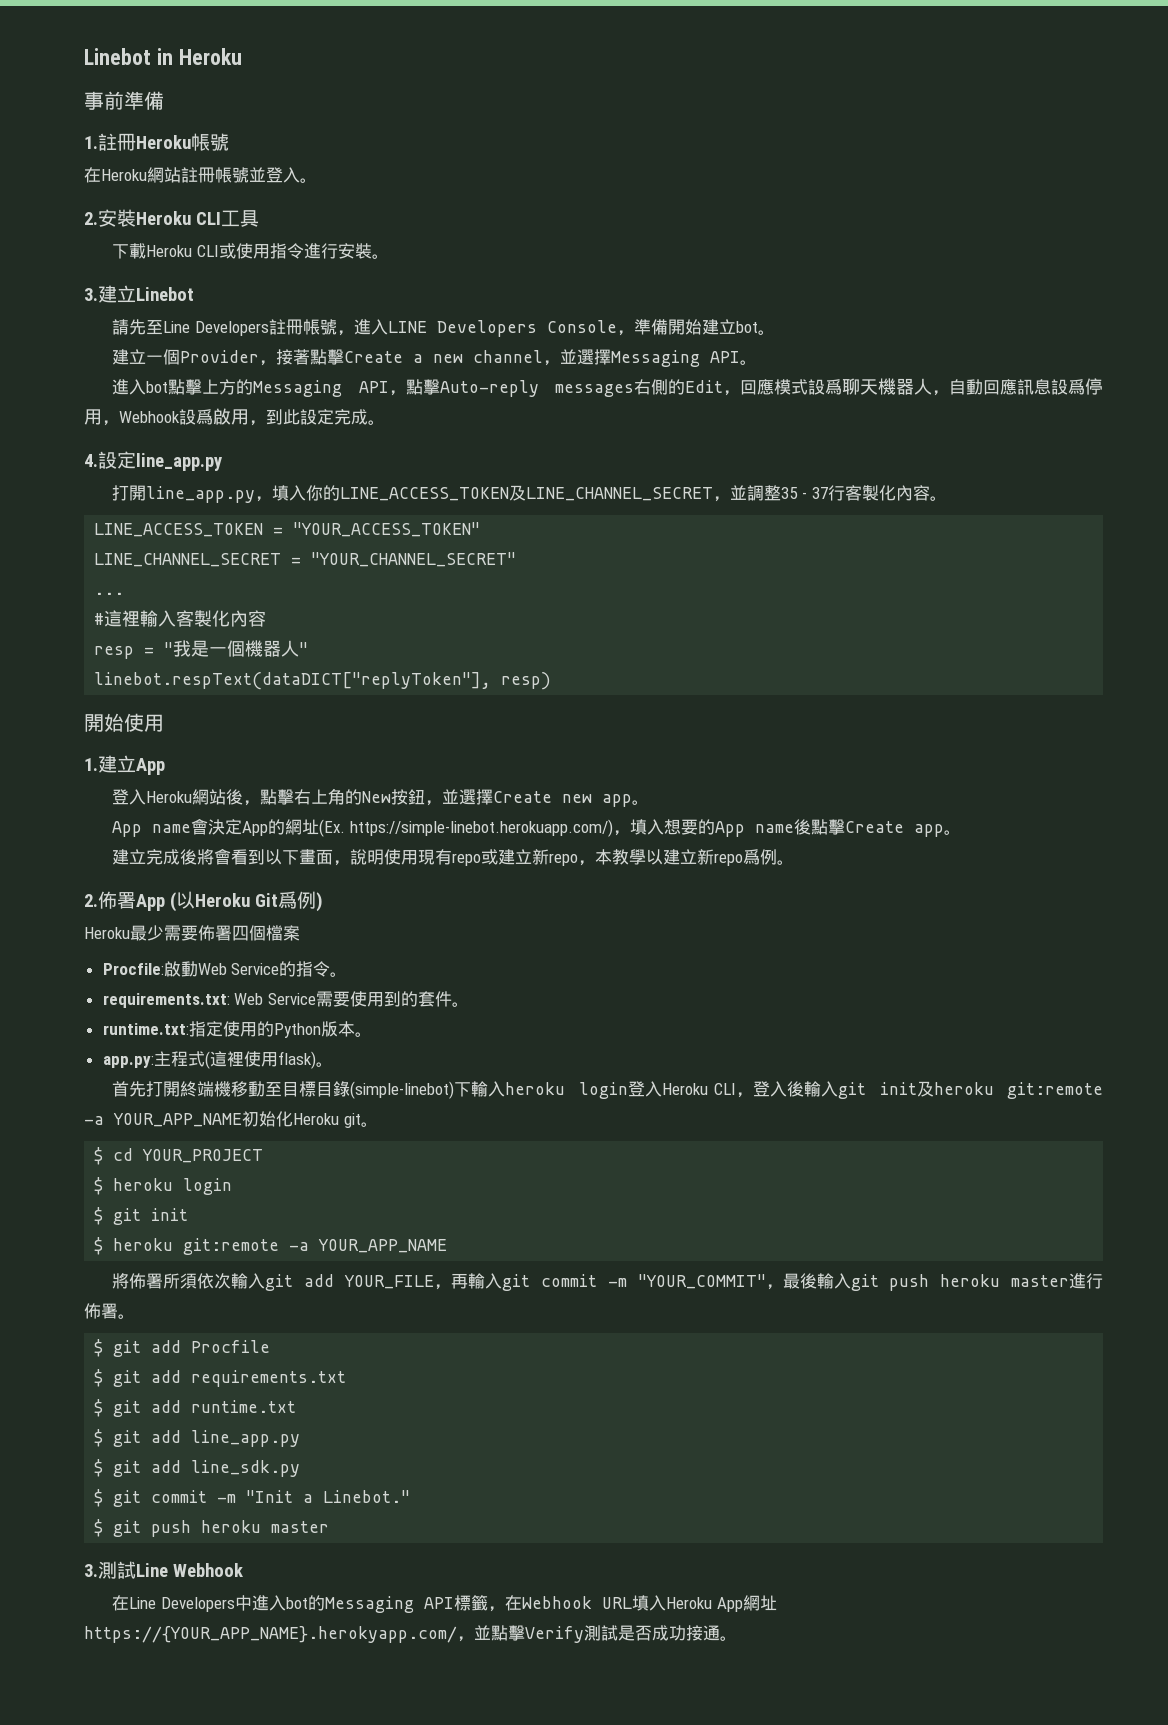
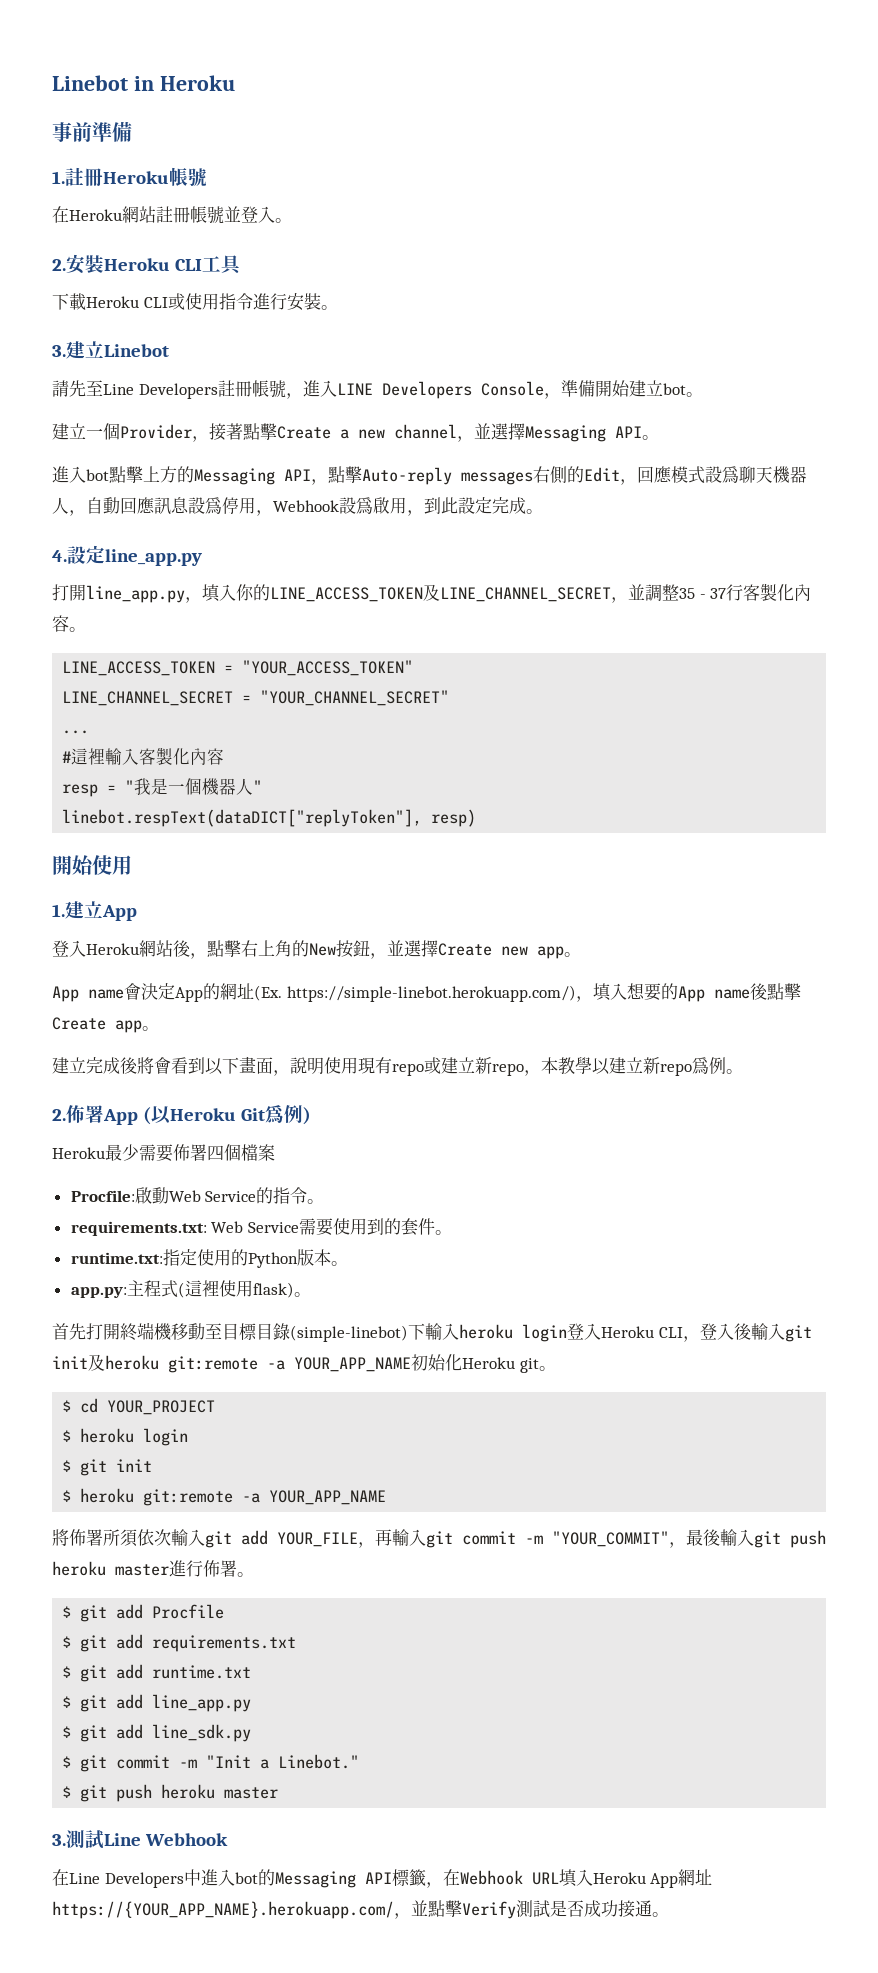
- 在Line Developers中進入bot的Messaging API標籤，在Webhook URL填入Heroku App網址https://{YOUR_APP_NAME}.herokyapp.com/，並點擊Verify測試是否成功接通。
+ 在Line Developers中進入bot的Messaging API標籤，在Webhook URL填入Heroku App網址https://{YOUR_APP_NAME}.herokuapp.com/，並點擊Verify測試是否成功接通。

